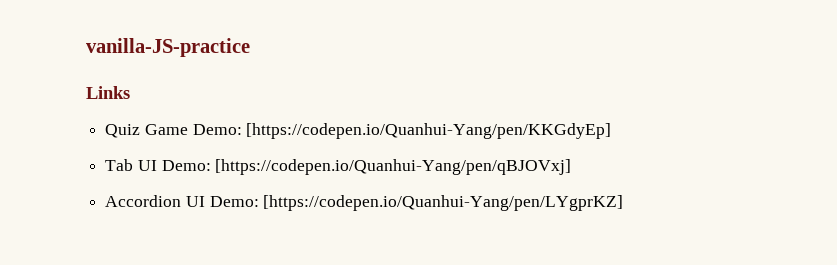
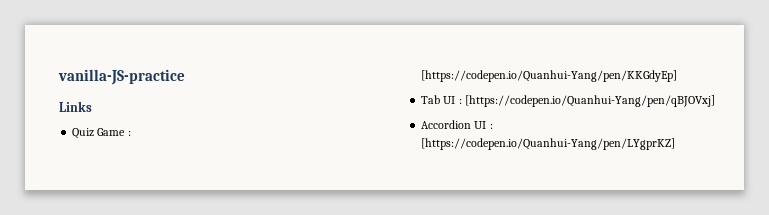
- Quiz Game Demo: [https://codepen.io/Quanhui-Yang/pen/KKGdyEp]
+ Quiz Game : [https://codepen.io/Quanhui-Yang/pen/KKGdyEp]
- Tab UI Demo: [https://codepen.io/Quanhui-Yang/pen/qBJOVxj]
+ Tab UI : [https://codepen.io/Quanhui-Yang/pen/qBJOVxj]
- Accordion UI Demo: [https://codepen.io/Quanhui-Yang/pen/LYgprKZ]
+ Accordion UI : [https://codepen.io/Quanhui-Yang/pen/LYgprKZ]

